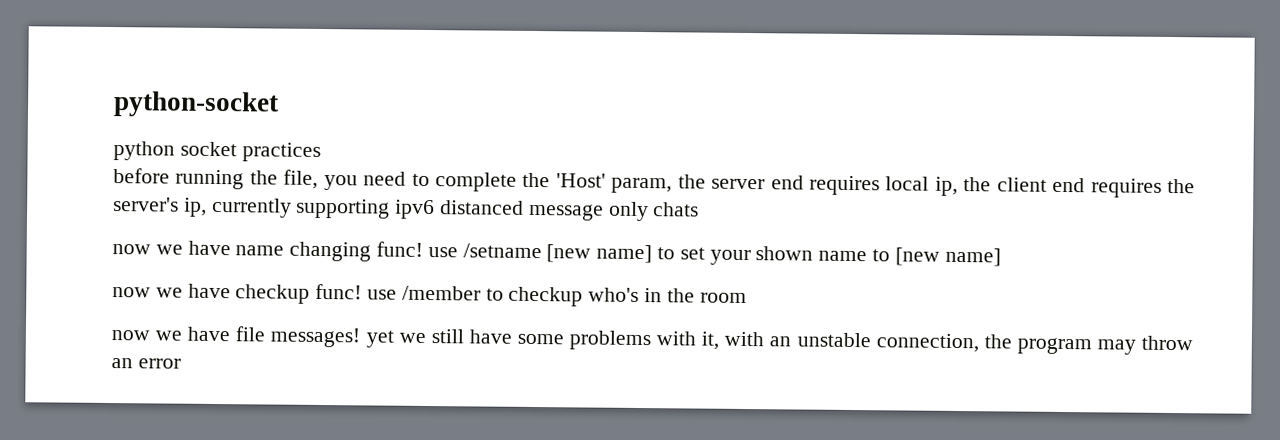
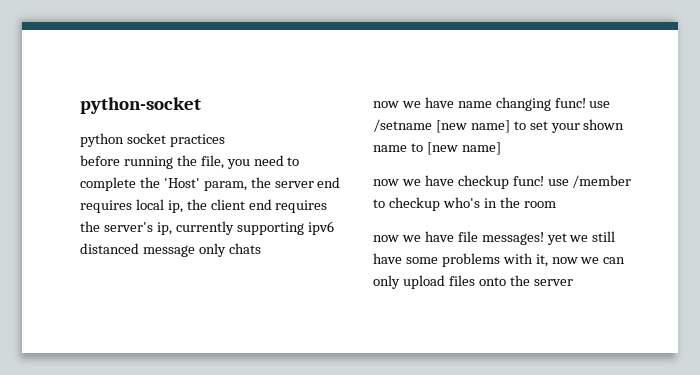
- now we have file messages! yet we still have some problems with it, with an unstable connection, the program may throw an error
+ now we have file messages! yet we still have some problems with it, now we can only upload files onto the server

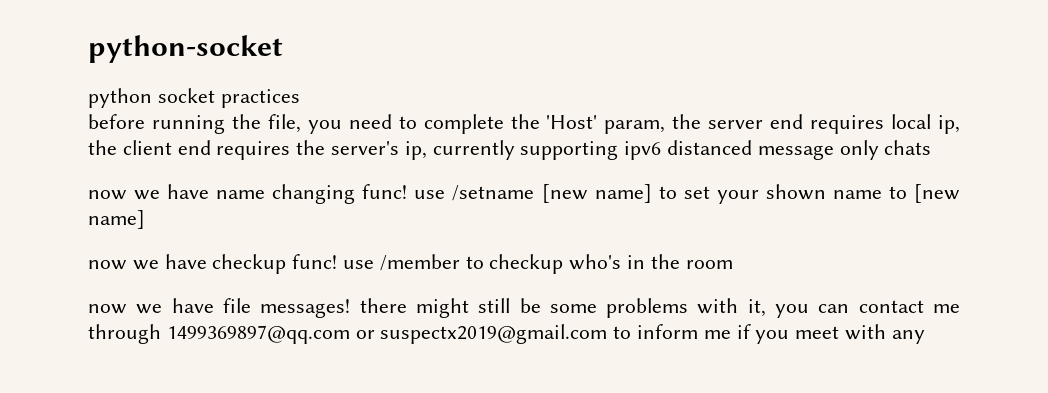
- now we have file messages! yet we still have some problems with it, now we can only upload files onto the server
+ now we have file messages! there might still be some problems with it, you can contact me through 1499369897@qq.com or suspectx2019@gmail.com to inform me if you meet with any

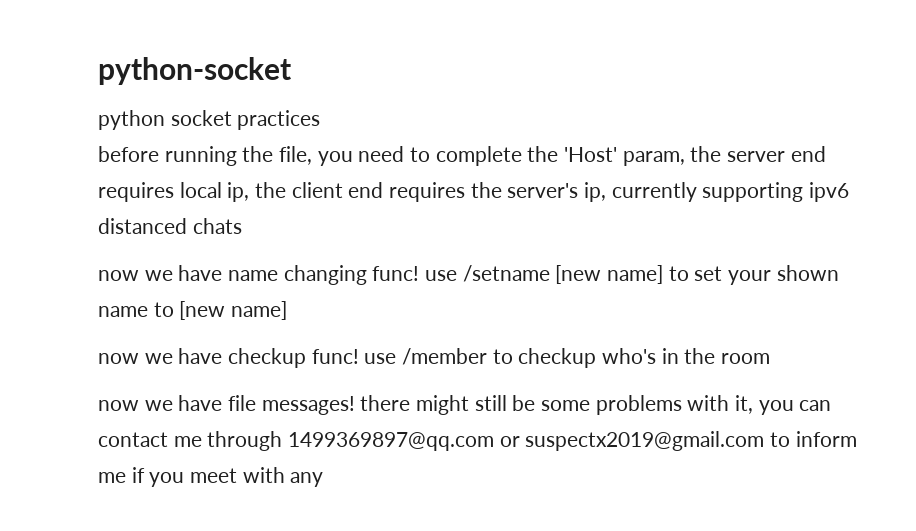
- before running the file, you need to complete the 'Host' param, the server end requires local ip, the client end requires the server's ip, currently supporting ipv6 distanced message only chats
+ before running the file, you need to complete the 'Host' param, the server end requires local ip, the client end requires the server's ip, currently supporting ipv6 distanced chats

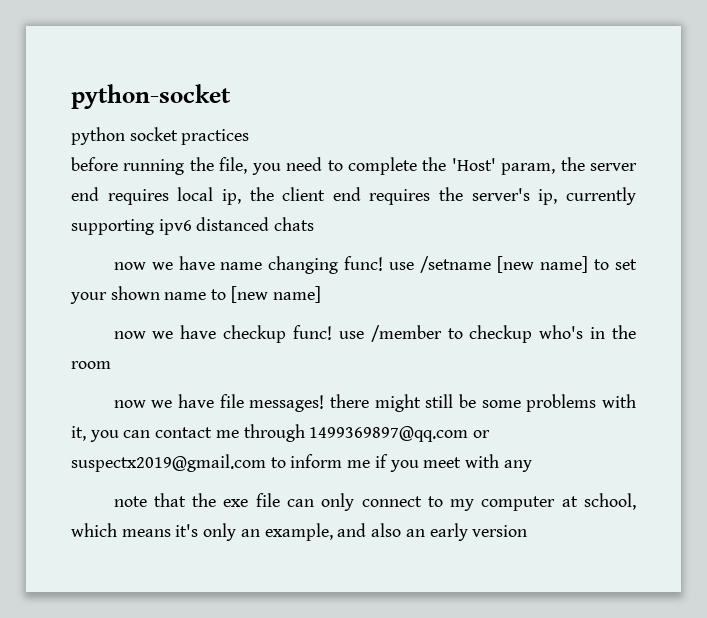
+ note that the exe file can only connect to my computer at school, which means it's only an example, and also an early version

